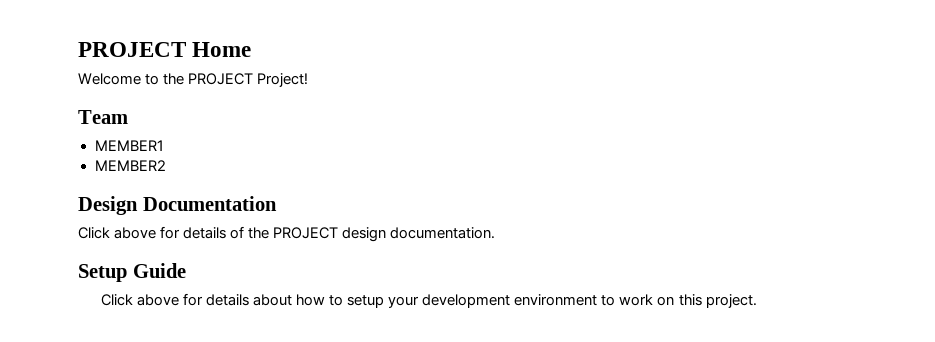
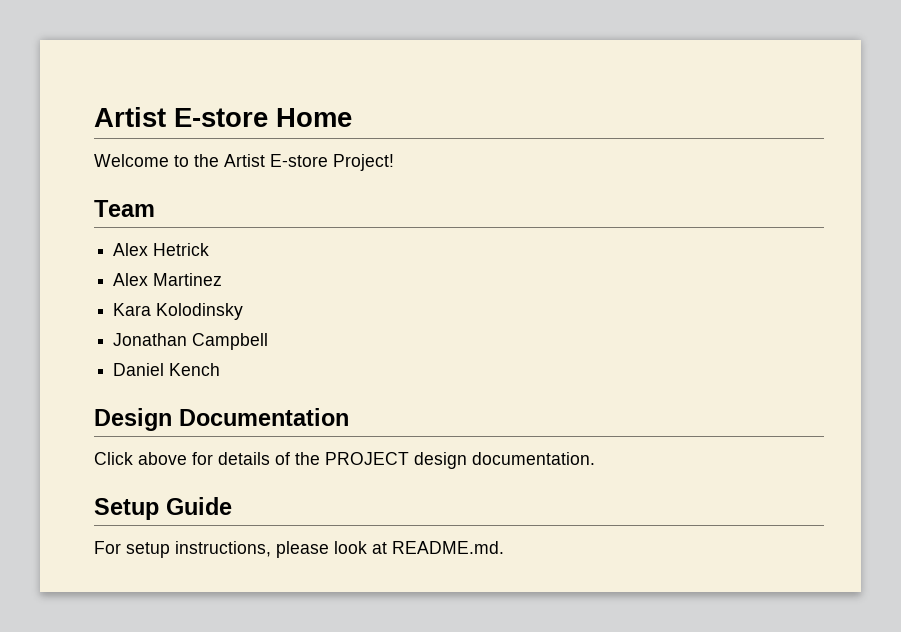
- PROJECT Home
+ Artist E-store Home
- Welcome to the PROJECT Project!
+ Welcome to the Artist E-store Project!
- MEMBER1
- MEMBER2
+ Alex Hetrick
+ Alex Martinez
+ Kara Kolodinsky
+ Jonathan Campbell
+ Daniel Kench
- Click above for details about how to setup your development environment to work on this project.
+ For setup instructions, please look at README.md.

